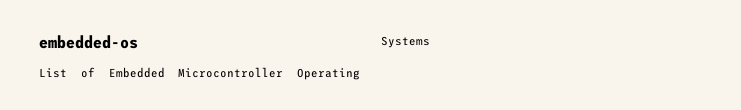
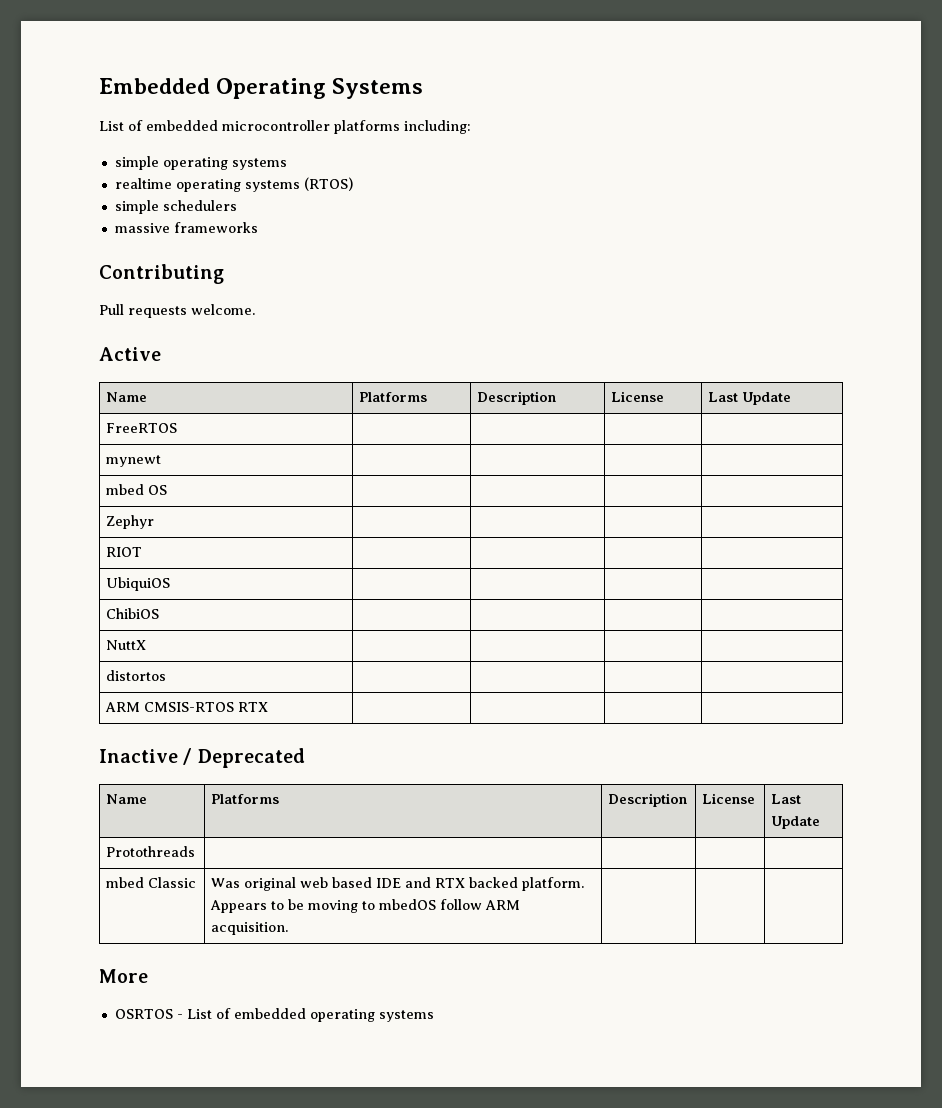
- embedded-os
- List of Embedded Microcontroller Operating Systems
+ Embedded Operating Systems
+ List of embedded microcontroller platforms including:
+ simple operating systems
+ realtime operating systems (RTOS)
+ simple schedulers
+ massive frameworks
+ Contributing
+ Pull requests welcome.
+ Active
+ Name | Platforms | Description | License | Last Update
+ FreeRTOS | | | |
+ mynewt | | | |
+ mbed OS | | | |
+ Zephyr | | | |
+ RIOT | | | |
+ UbiquiOS | | | |
+ ChibiOS | | | |
+ NuttX | | | |
+ distortos | | | |
+ ARM CMSIS-RTOS RTX | | | |
+ Inactive / Deprecated
+ Name | Platforms | Description | License | Last Update
+ Protothreads | | | |
+ mbed Classic | Was original web based IDE and RTX backed platform. Appears to be moving to mbedOS follow ARM acquisition. | | |
+ More
+ OSRTOS - List of embedded operating systems

